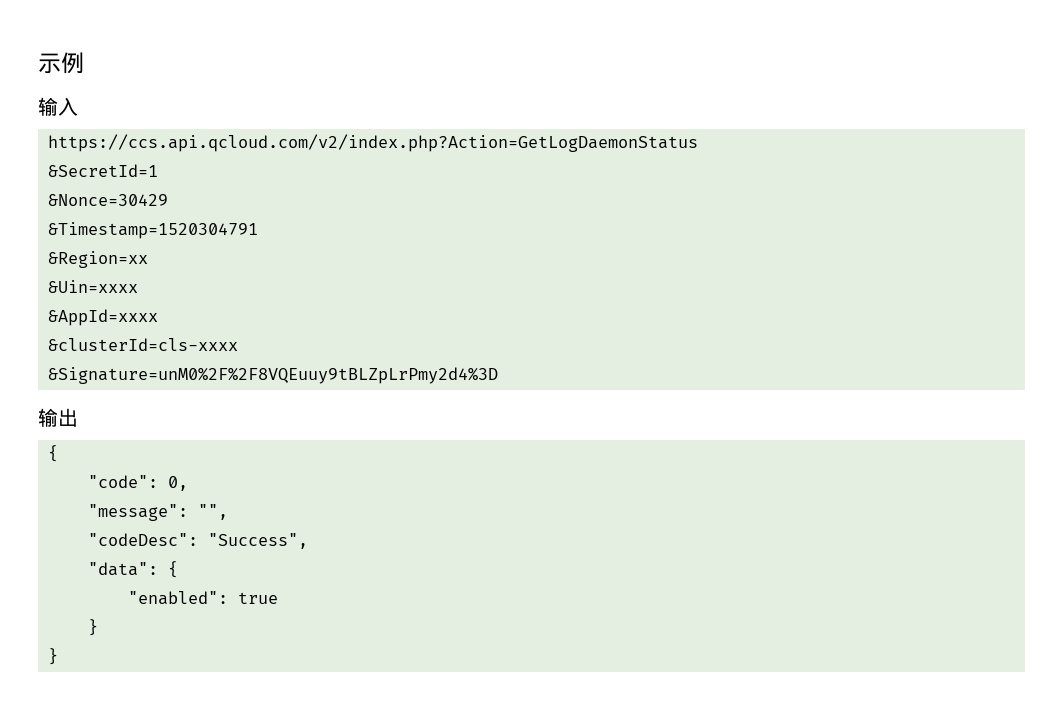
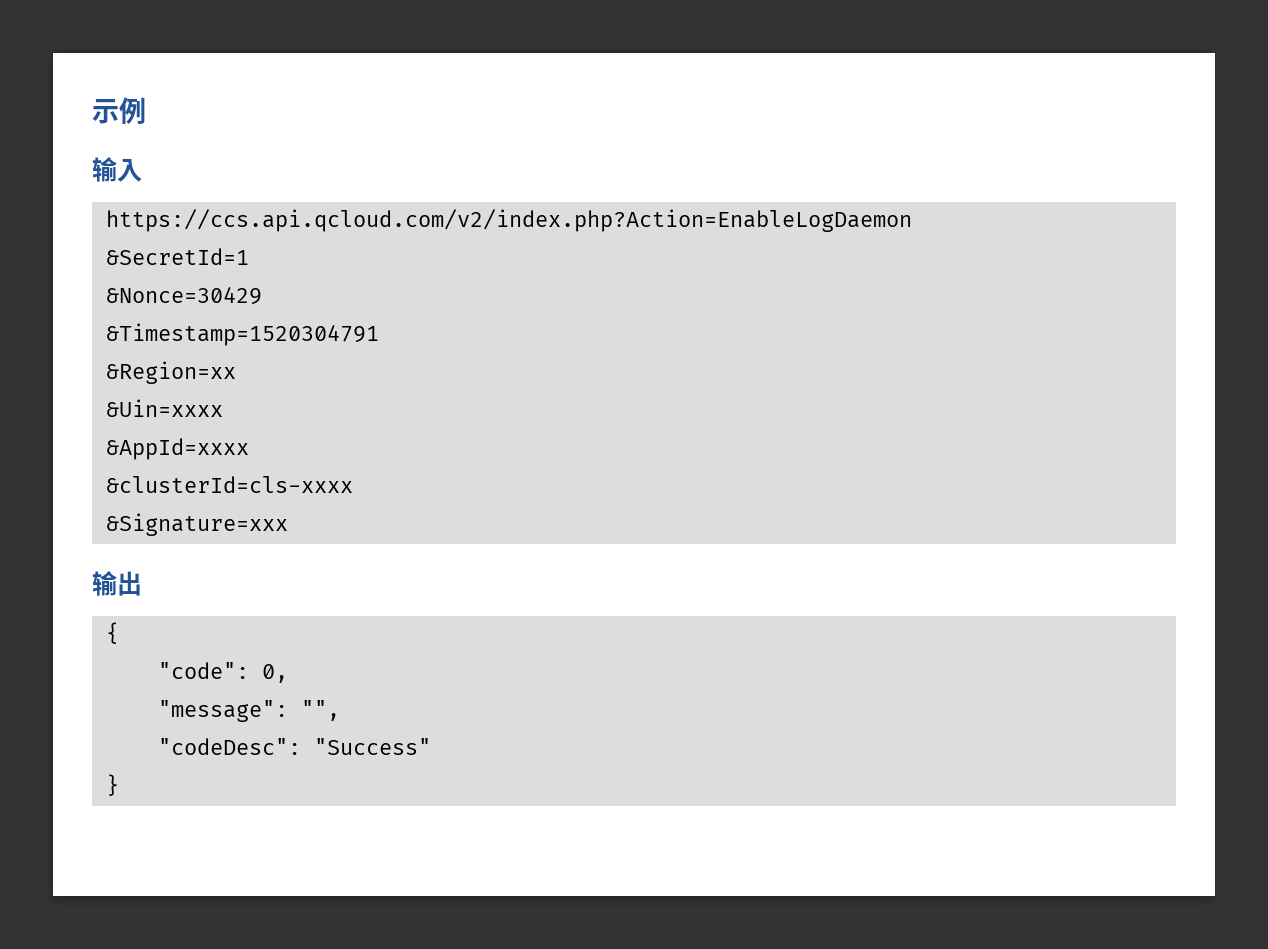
- https://ccs.api.qcloud.com/v2/index.php?Action=GetLogDaemonStatus
+ https://ccs.api.qcloud.com/v2/index.php?Action=EnableLogDaemon
- &Signature=unM0%2F%2F8VQEuuy9tBLZpLrPmy2d4%3D
+ &Signature=xxx
- "codeDesc": "Success",
- "data": {
- "enabled": true
- }
+ "codeDesc": "Success"

